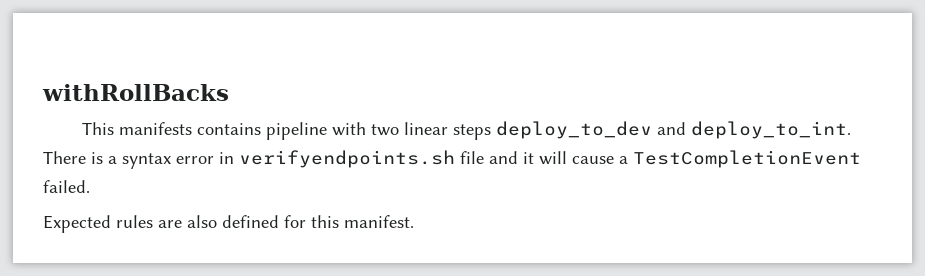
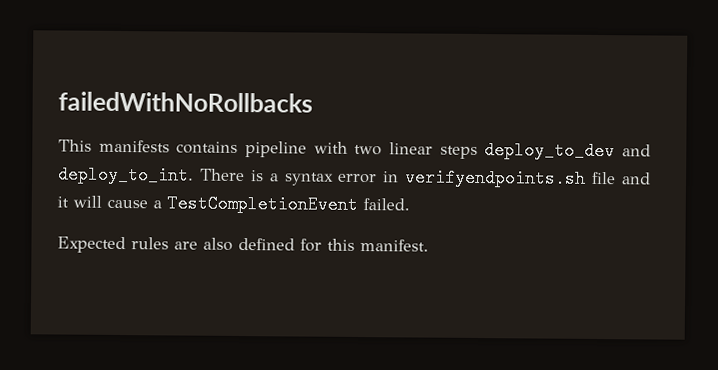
- withRollBacks
+ failedWithNoRollbacks

